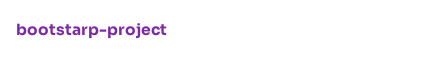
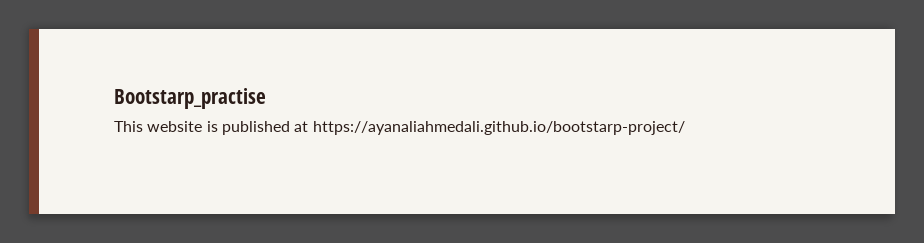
- bootstarp-project
+ Bootstarp_practise
+ This website is published at https://ayanaliahmedali.github.io/bootstarp-project/

